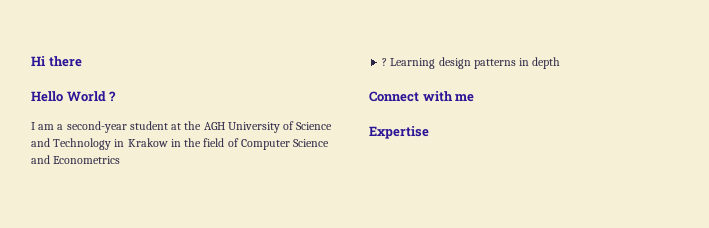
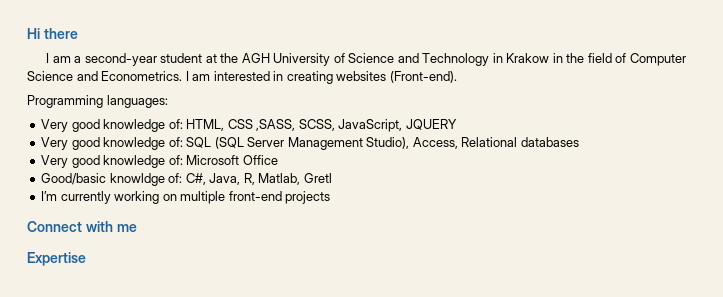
- Hello World ?
- I am a second-year student at the AGH University of Science and Technology in Krakow in the field of Computer Science and Econometrics
- ? Learning design patterns in depth
+ I am a second-year student at the AGH University of Science and Technology in Krakow in the field of Computer Science and Econometrics. I am interested in creating websites (Front-end).
+ Programming languages:
+ Very good knowledge of: HTML, CSS ,SASS, SCSS, JavaScript, JQUERY
+ Very good knowledge of: SQL (SQL Server Management Studio), Access, Relational databases
+ Very good knowledge of: Microsoft Office
+ Good/basic knowldge of: C#, Java, R, Matlab, Gretl
+ I’m currently working on multiple front-end projects

